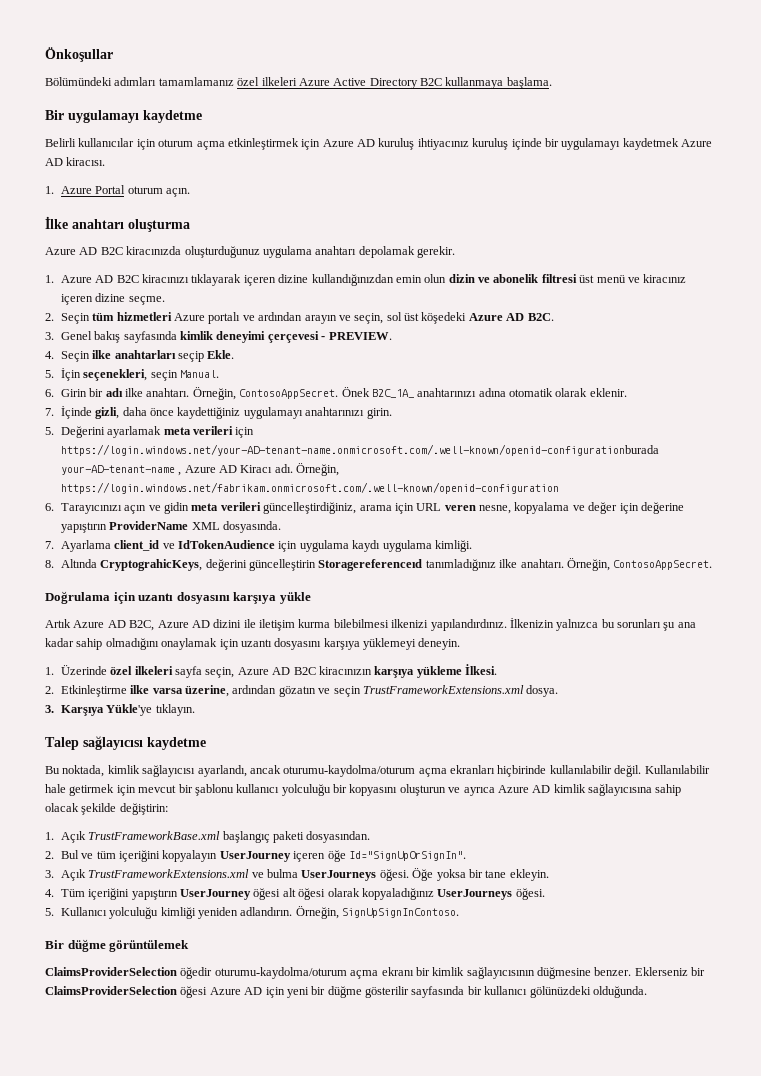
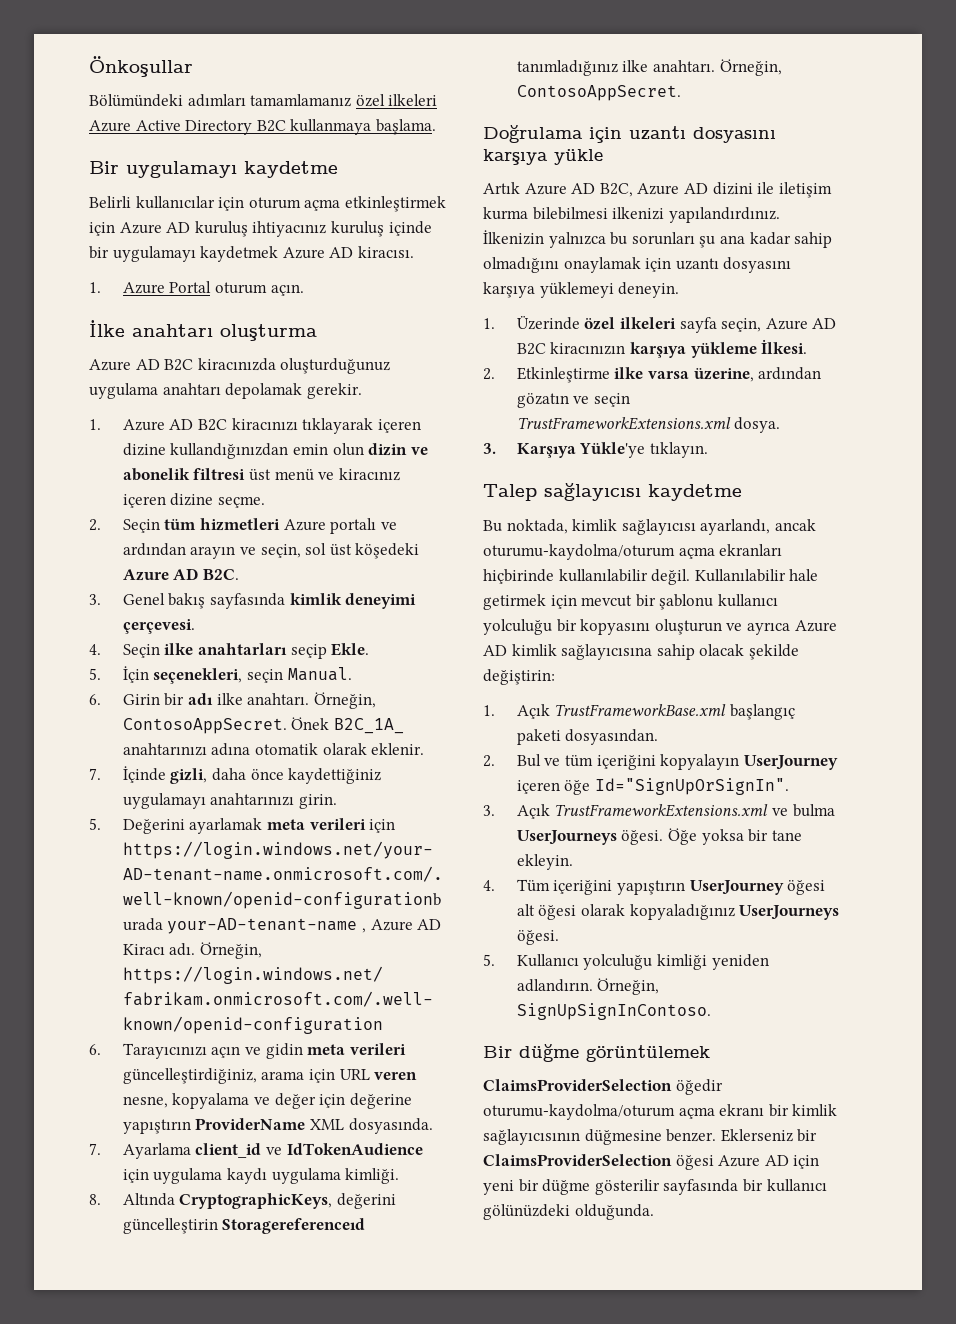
- 3. Genel bakış sayfasında kimlik deneyimi çerçevesi - PREVIEW.
+ 3. Genel bakış sayfasında kimlik deneyimi çerçevesi.
- 8. Altında CryptograhicKeys, değerini güncelleştirin Storagereferenceıd tanımladığınız ilke anahtarı.
+ 8. Altında CryptographicKeys, değerini güncelleştirin Storagereferenceıd tanımladığınız ilke anahtarı.

